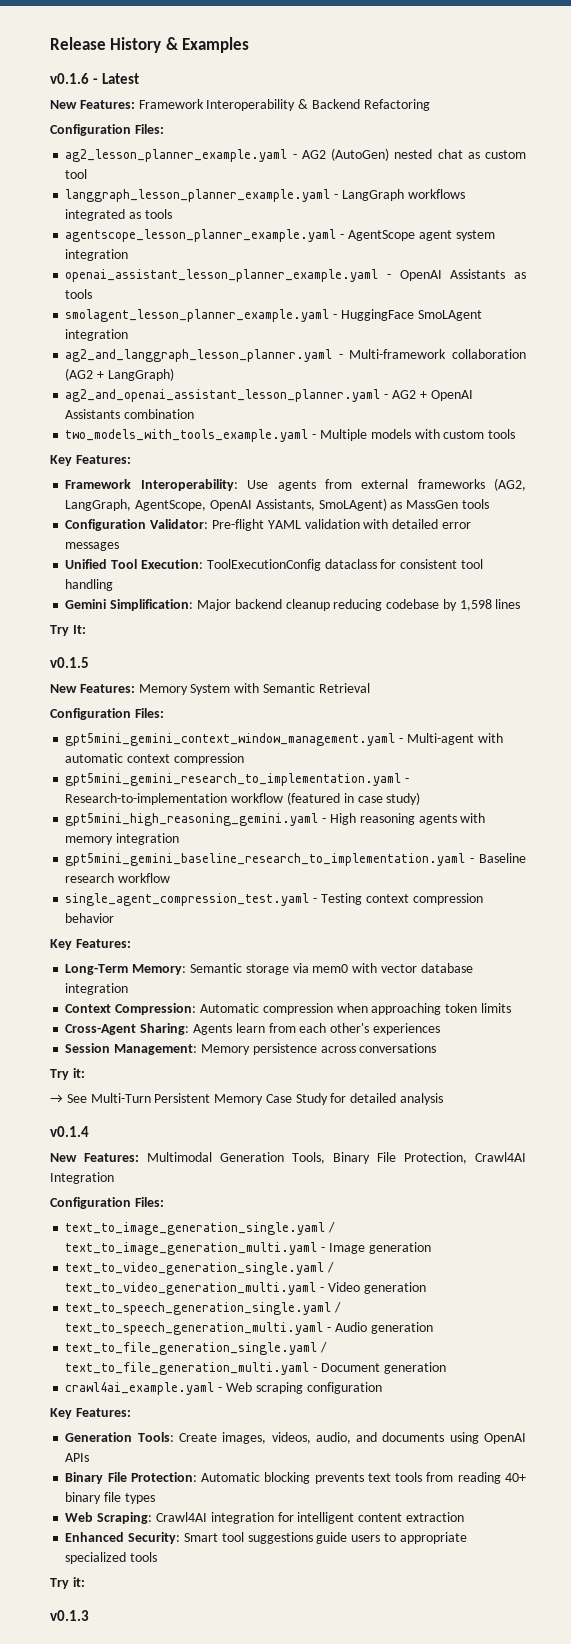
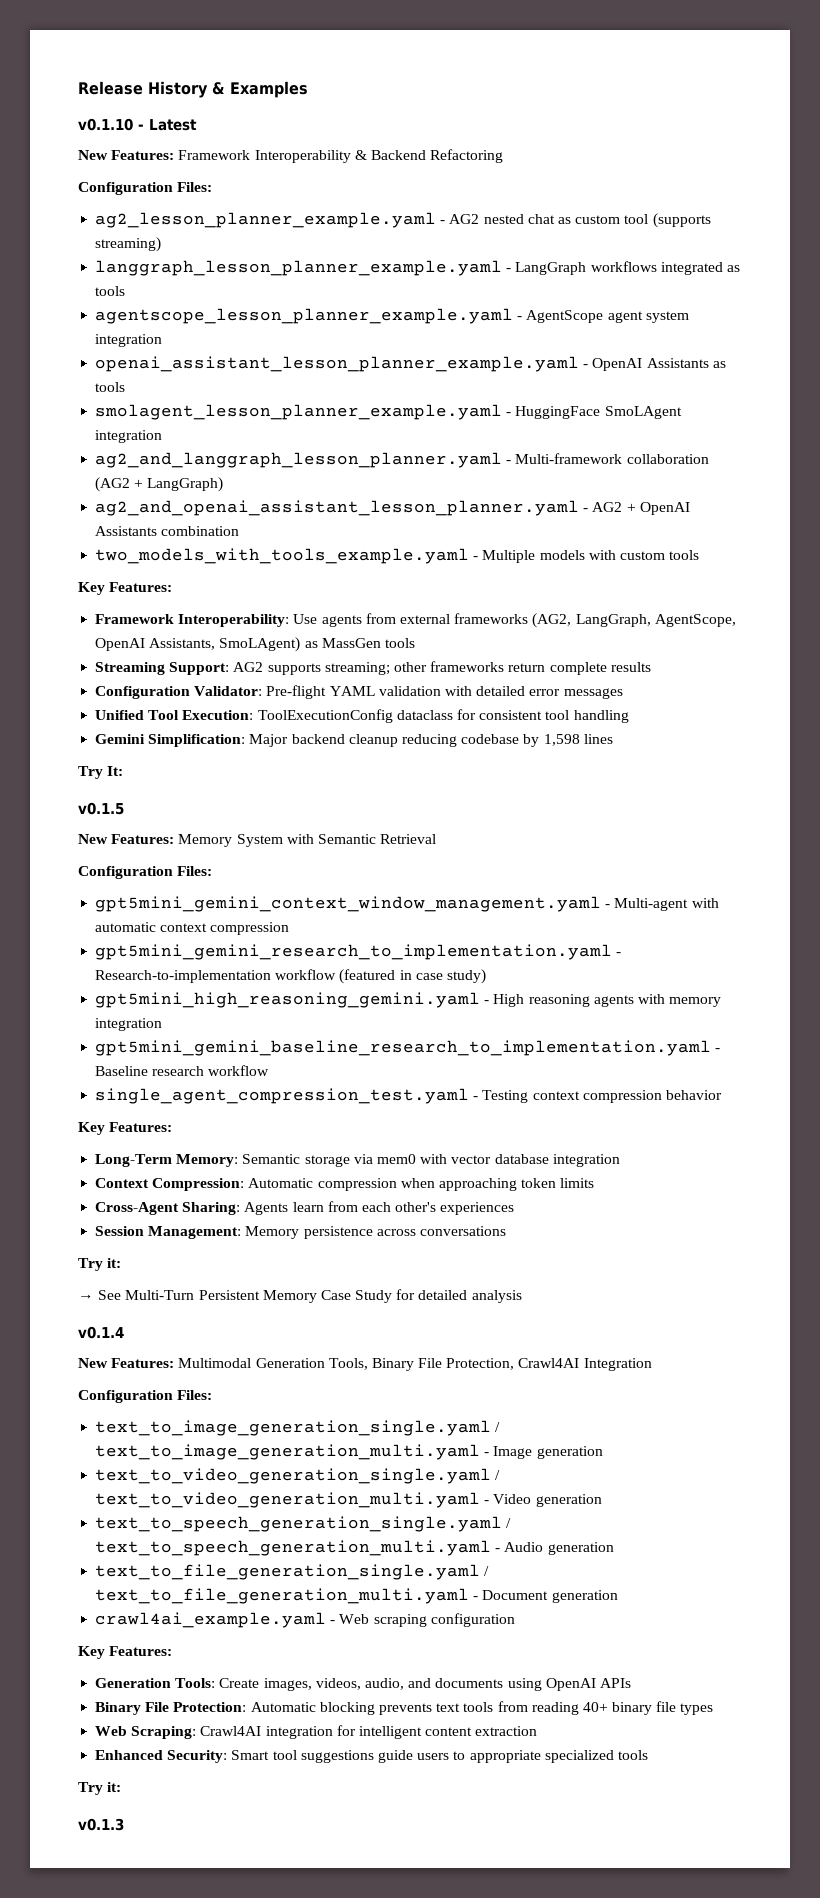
- v0.1.6 - Latest
+ v0.1.10 - Latest
- ag2_lesson_planner_example.yaml - AG2 (AutoGen) nested chat as custom tool
+ ag2_lesson_planner_example.yaml - AG2 nested chat as custom tool (supports streaming)
+ Streaming Support: AG2 supports streaming; other frameworks return complete results

